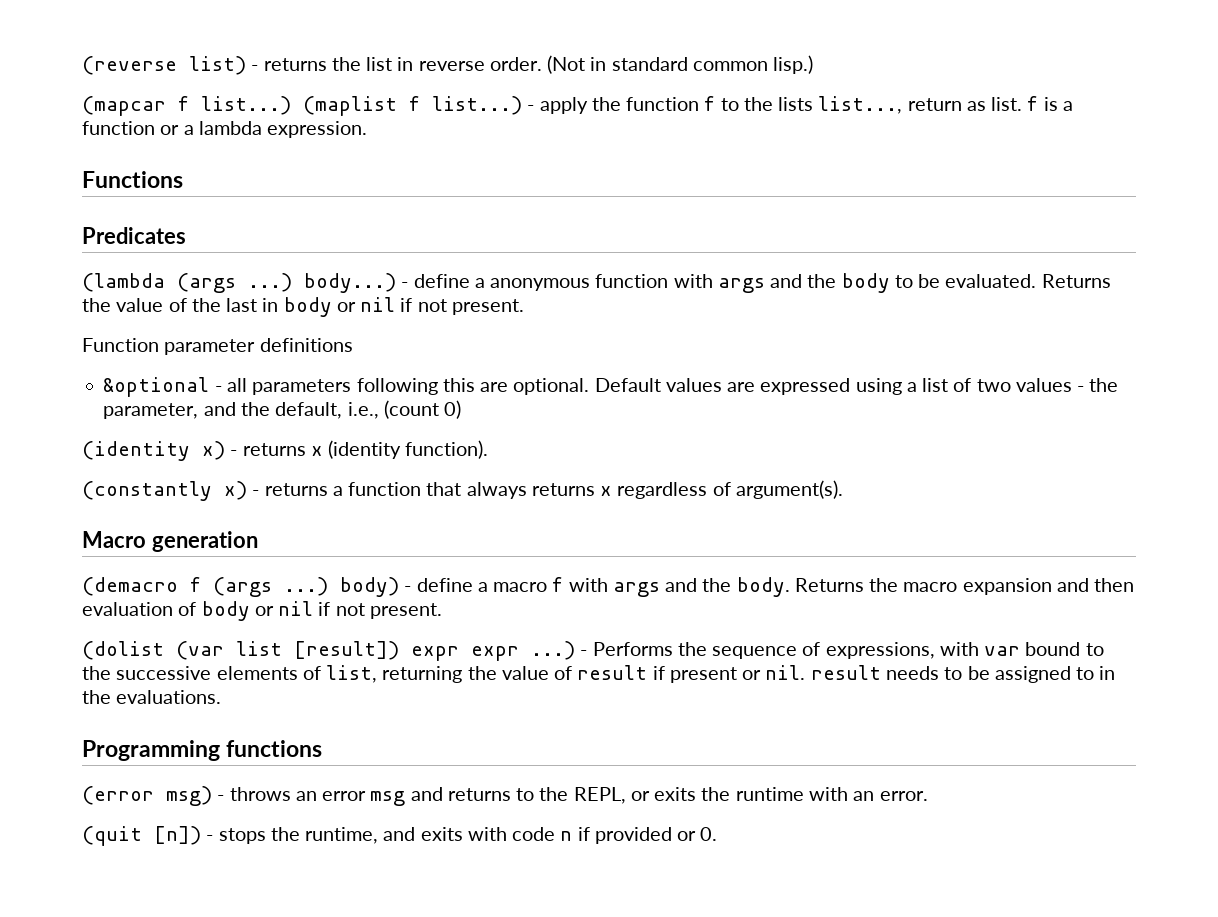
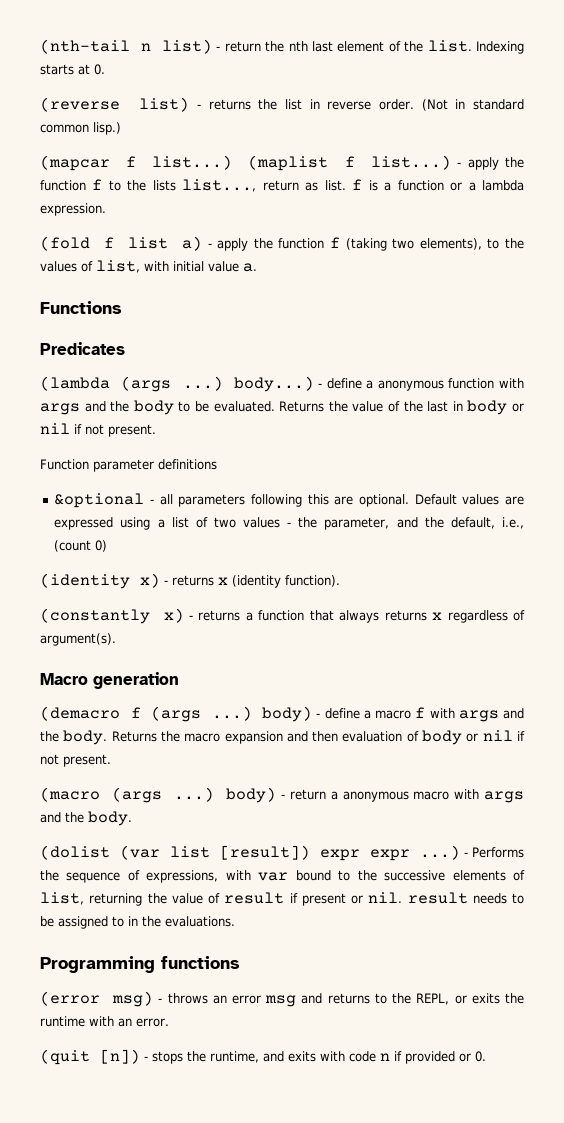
+ (nth-tail n list) - return the nth last element of the list. Indexing starts at 0.
+ (fold f list a) - apply the function f (taking two elements), to the values of list, with initial value a.
+ (macro (args ...) body) - return a anonymous macro with args and the body.

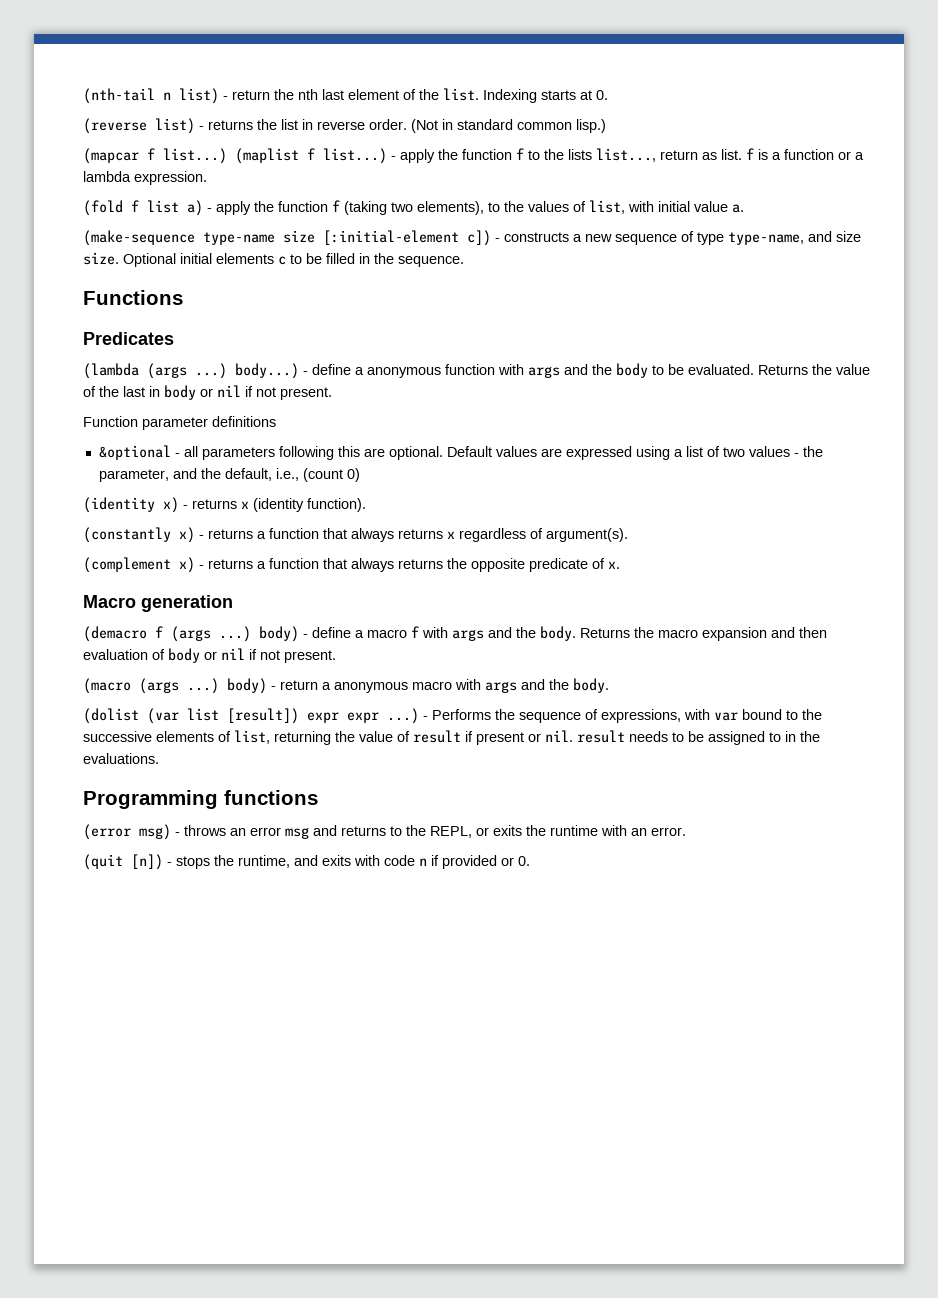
+ (make-sequence type-name size [:initial-element c]) - constructs a new sequence of type type-name, and size size. Optional initial elements c to be filled in the sequence.
+ (complement x) - returns a function that always returns the opposite predicate of x.

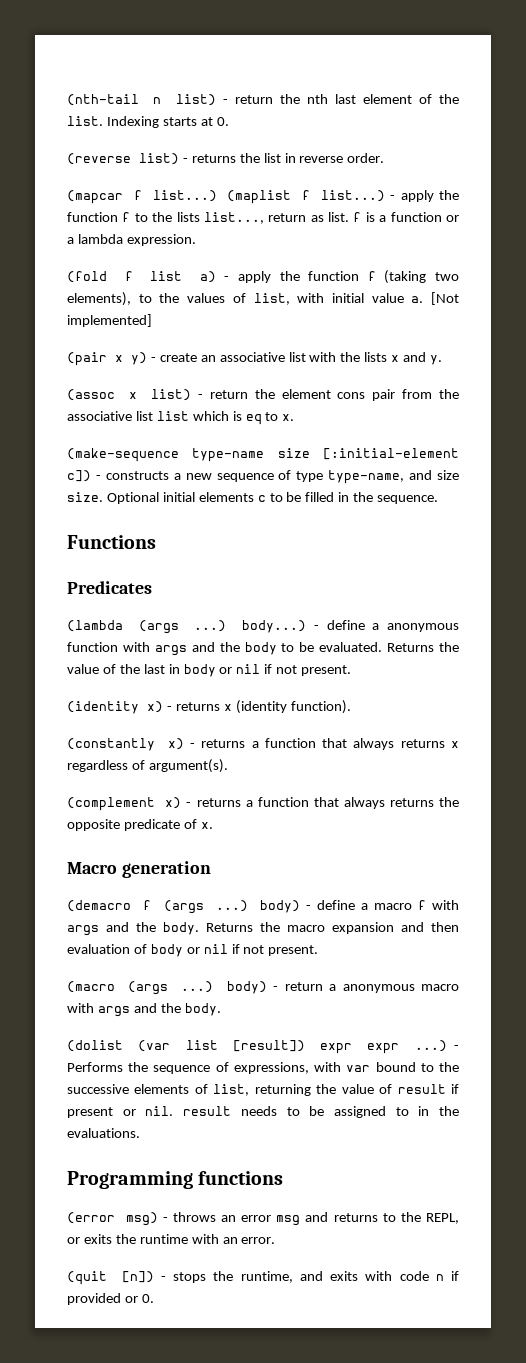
- (Not in standard common lisp.)
+ [Not implemented]
+ (pair x y) - create an associative list with the lists x and y.
+ (assoc x list) - return the element cons pair from the associative list list which is eq to x.
- Function parameter definitions
- &optional - all parameters following this are optional. Default values are expressed using a list of two values - the parameter, and the default, i.e., (count 0)

